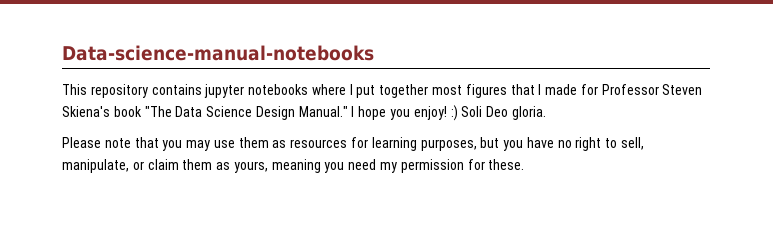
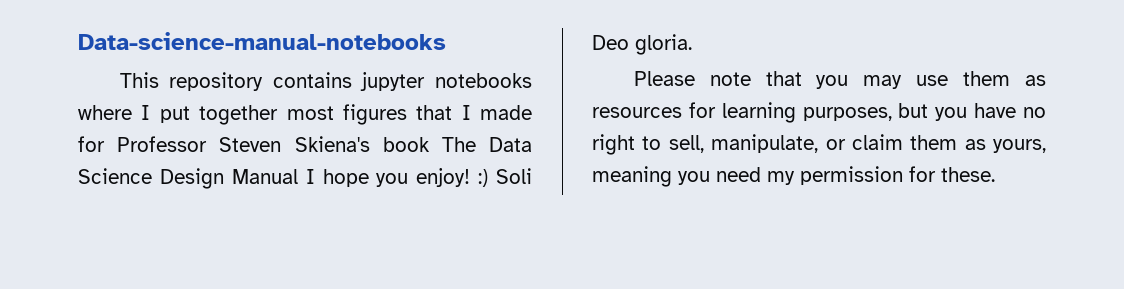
- This repository contains jupyter notebooks where I put together most figures that I made for Professor Steven Skiena's book "The Data Science Design Manual." I hope you enjoy! :) Soli Deo gloria.
+ This repository contains jupyter notebooks where I put together most figures that I made for Professor Steven Skiena's book The Data Science Design Manual I hope you enjoy! :) Soli Deo gloria.

